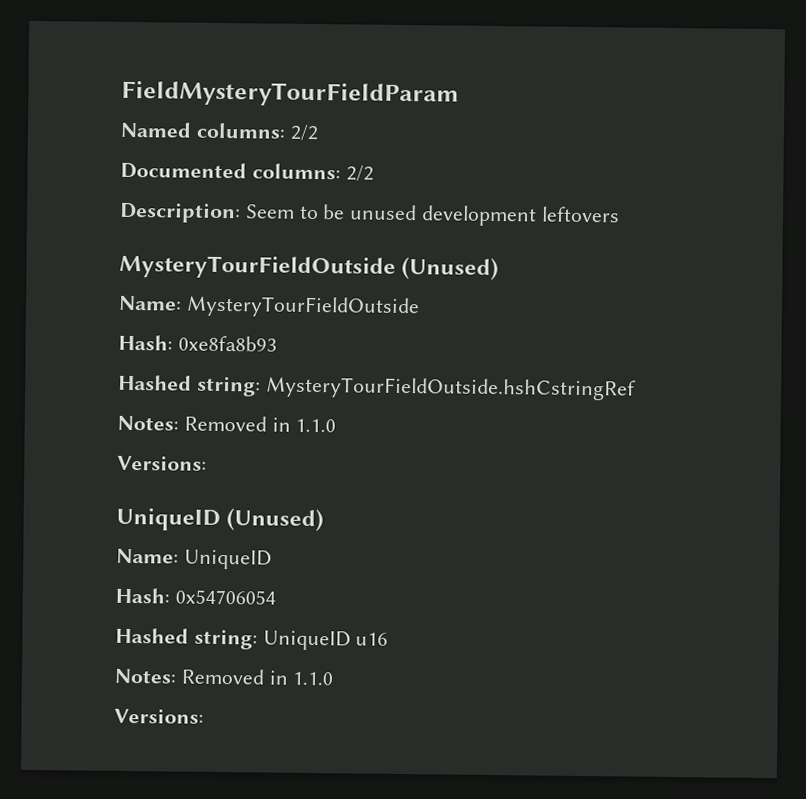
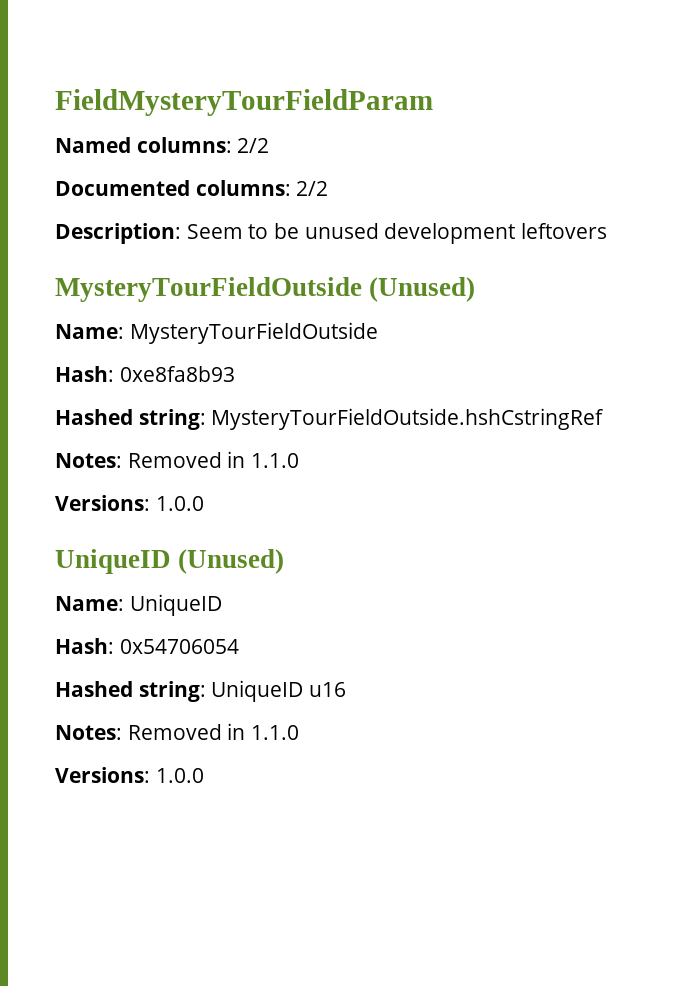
  Hashed string: MysteryTourFieldOutside.hshCstringRef
  Notes: Removed in 1.1.0
- Versions:
+ Versions: 1.0.0
  Hashed string: UniqueID u16
  Notes: Removed in 1.1.0
- Versions:
+ Versions: 1.0.0

